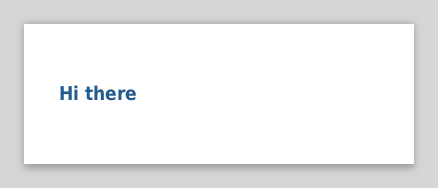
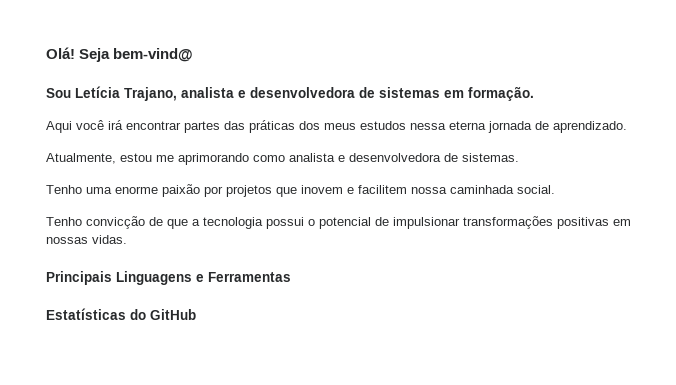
- Hi there
+ Olá! Seja bem-vind@
+ Sou Letícia Trajano, analista e desenvolvedora de sistemas em formação.
+ Aqui você irá encontrar partes das práticas dos meus estudos nessa eterna jornada de aprendizado.
+ Atualmente, estou me aprimorando como analista e desenvolvedora de sistemas.
+ Tenho uma enorme paixão por projetos que inovem e facilitem nossa caminhada social.
+ Tenho convicção de que a tecnologia possui o potencial de impulsionar transformações positivas em nossas vidas.
+ Principais Linguagens e Ferramentas
+ Estatísticas do GitHub

